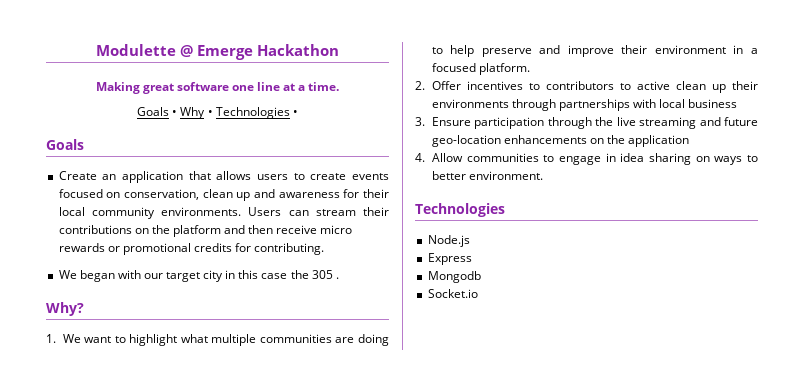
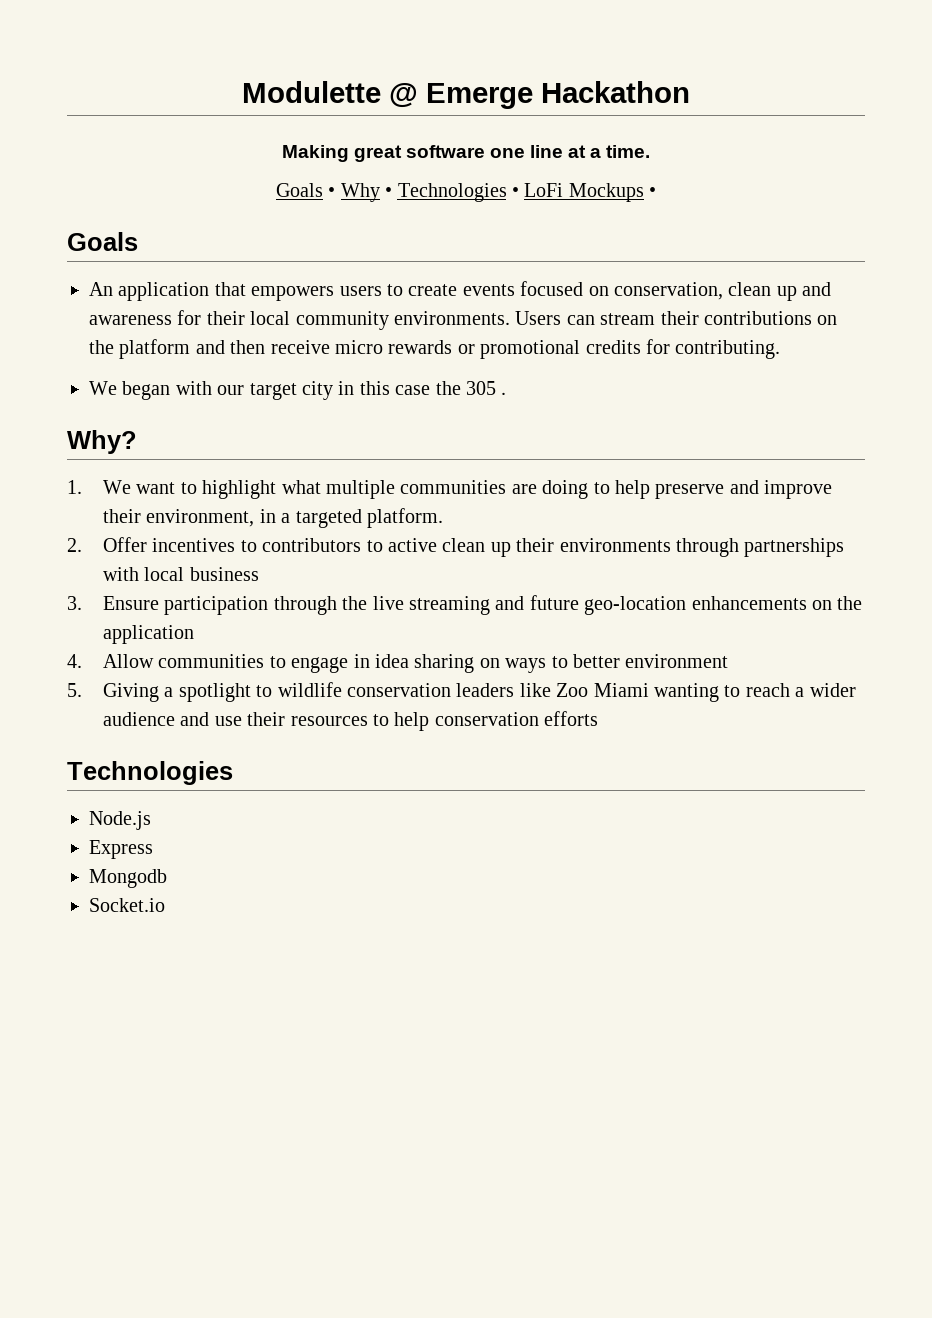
- Goals • Why • Technologies •
+ Goals • Why • Technologies • LoFi Mockups •
- Create an application that allows users to create events focused on conservation, clean up and awareness for their local community environments.
+ An application that empowers users to create events focused on conservation, clean up and awareness for their local community environments.
- 1. We want to highlight what multiple communities are doing to help preserve and improve their environment in a focused platform.
+ 1. We want to highlight what multiple communities are doing to help preserve and improve their environment, in a targeted platform.
- 4. Allow communities to engage in idea sharing on ways to better environment.
+ 4. Allow communities to engage in idea sharing on ways to better environment
+ 5. Giving a spotlight to wildlife conservation leaders like Zoo Miami wanting to reach a wider audience and use their resources to help conservation efforts

